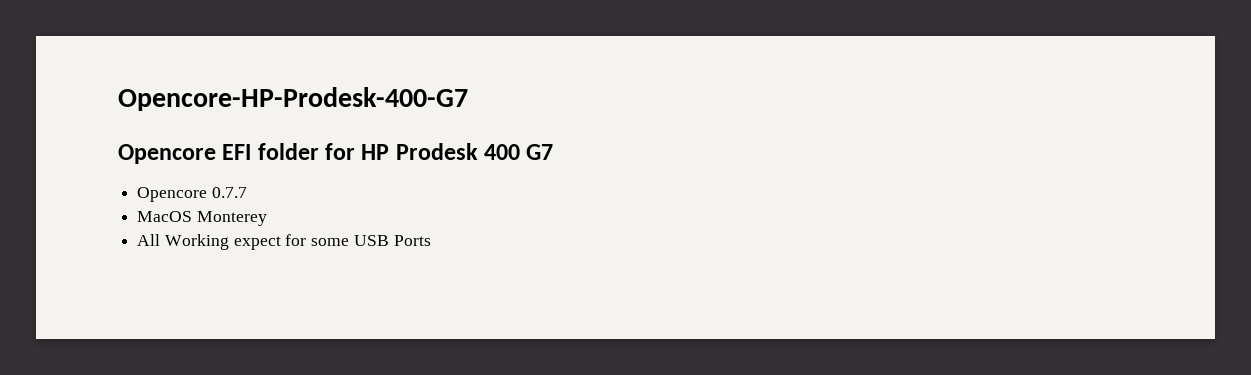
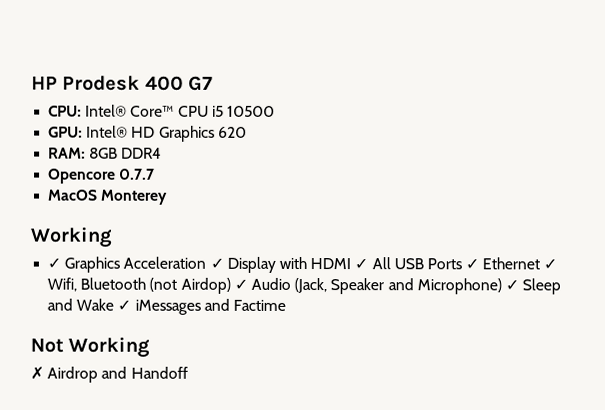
- Opencore-HP-Prodesk-400-G7
- Opencore EFI folder for HP Prodesk 400 G7
+ HP Prodesk 400 G7
+ CPU: Intel® Core™ CPU i5 10500
+ GPU: Intel® HD Graphics 620
+ RAM: 8GB DDR4
  Opencore 0.7.7
  MacOS Monterey
- All Working expect for some USB Ports
+ Working
+ ✓ Graphics Acceleration ✓ Display with HDMI ✓ All USB Ports ✓ Ethernet ✓ Wifi, Bluetooth (not Airdop) ✓ Audio (Jack, Speaker and Microphone) ✓ Sleep and Wake ✓ iMessages and Factime
+ Not Working
+ ✗ Airdrop and Handoff

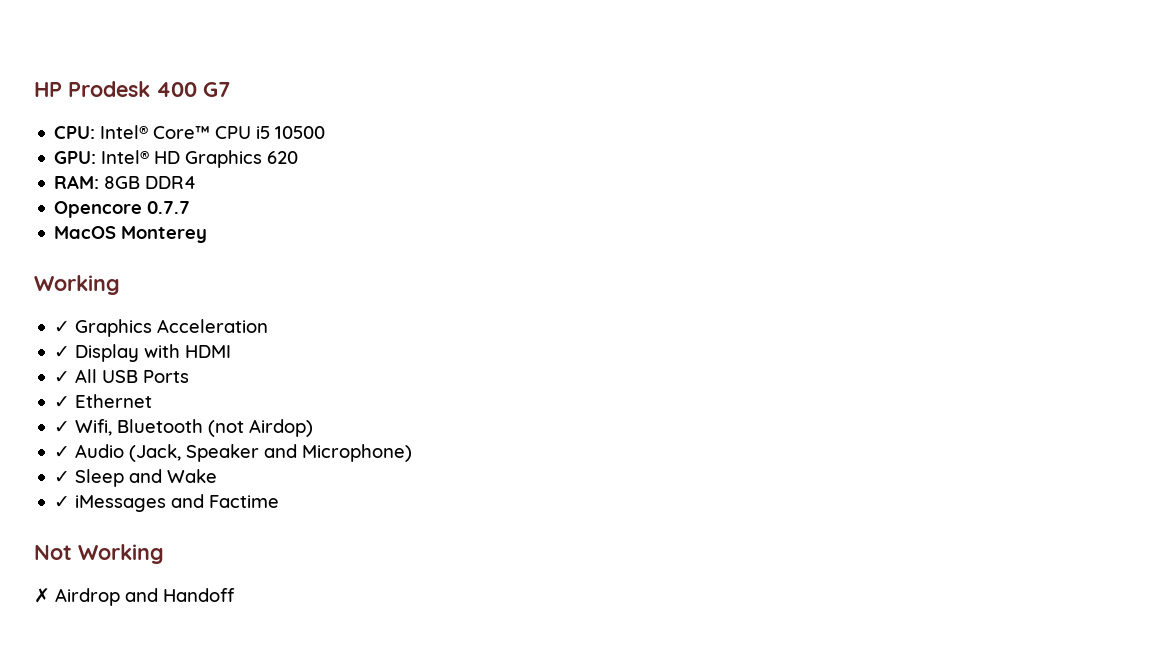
- ✓ Graphics Acceleration ✓ Display with HDMI ✓ All USB Ports ✓ Ethernet ✓ Wifi, Bluetooth (not Airdop) ✓ Audio (Jack, Speaker and Microphone) ✓ Sleep and Wake ✓ iMessages and Factime
+ ✓ Graphics Acceleration
+ ✓ Display with HDMI
+ ✓ All USB Ports
+ ✓ Ethernet
+ ✓ Wifi, Bluetooth (not Airdop)
+ ✓ Audio (Jack, Speaker and Microphone)
+ ✓ Sleep and Wake
+ ✓ iMessages and Factime

